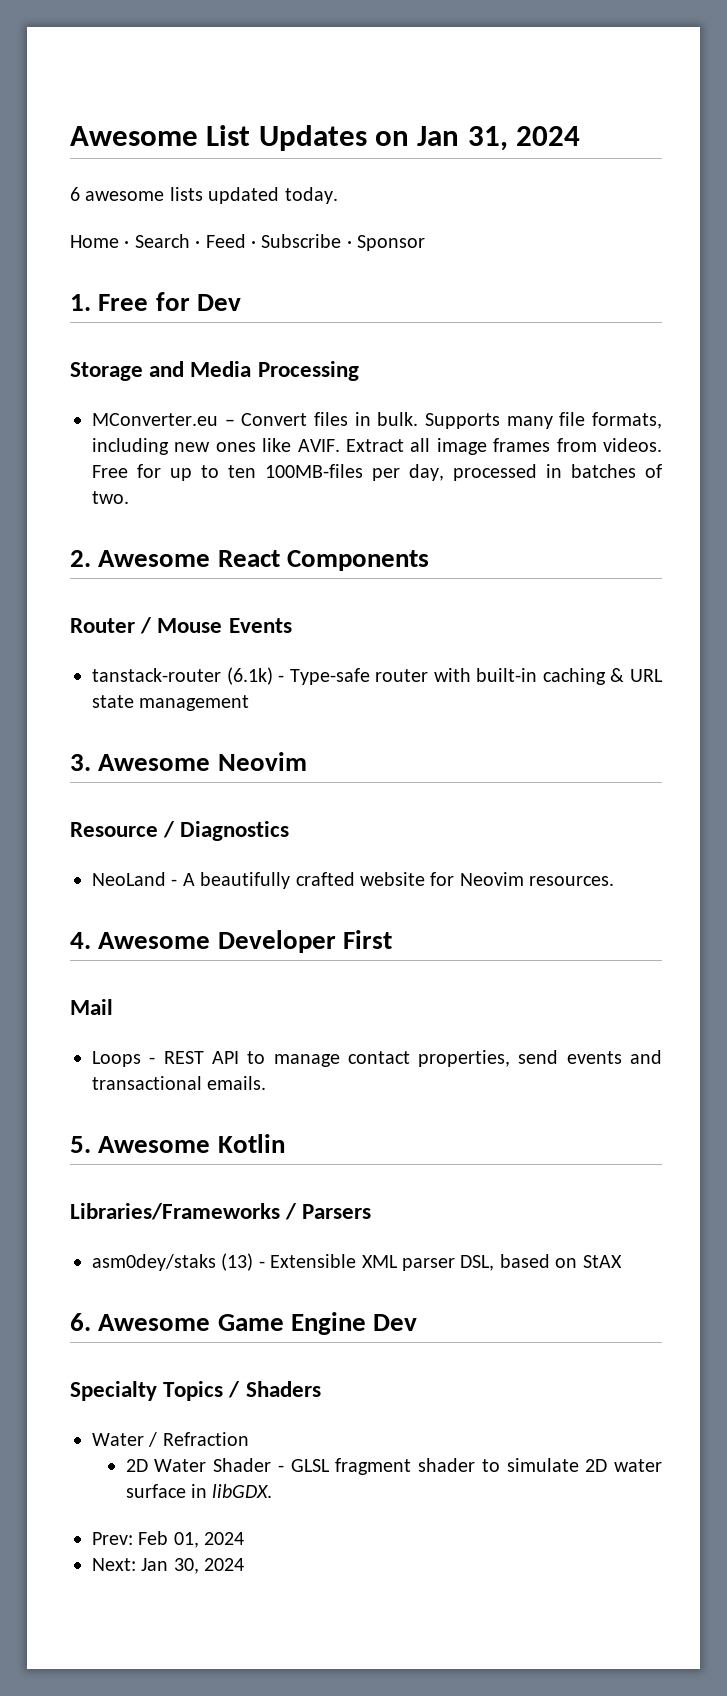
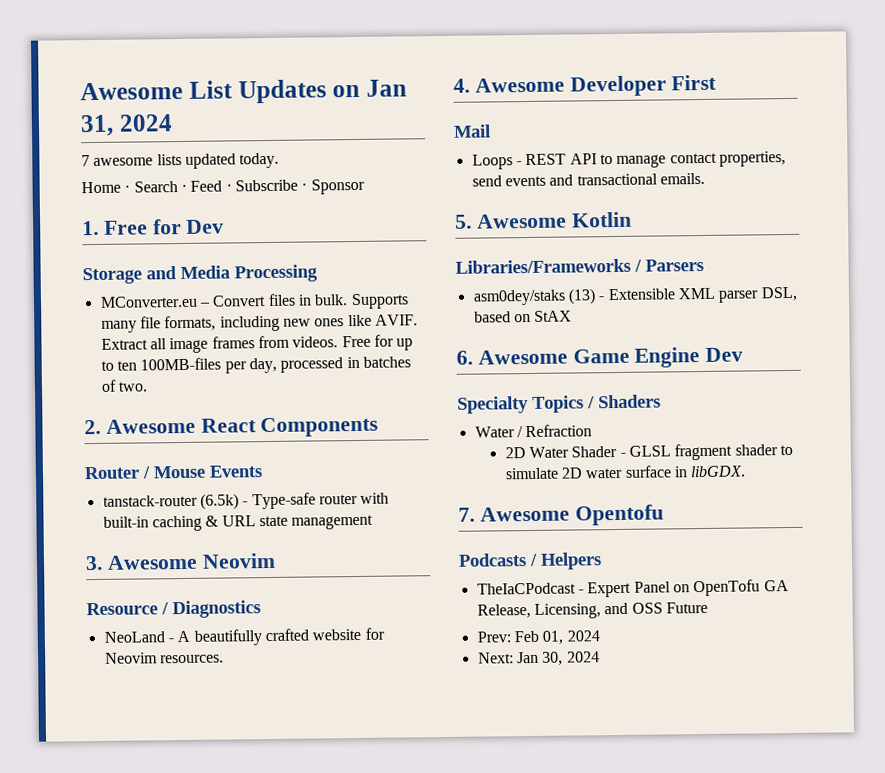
- 6 awesome lists updated today.
+ 7 awesome lists updated today.
- tanstack-router (6.1k) - Type-safe router with built-in caching & URL state management
+ tanstack-router (6.5k) - Type-safe router with built-in caching & URL state management
+ 7. Awesome Opentofu
+ Podcasts / Helpers
+ TheIaCPodcast - Expert Panel on OpenTofu GA Release, Licensing, and OSS Future

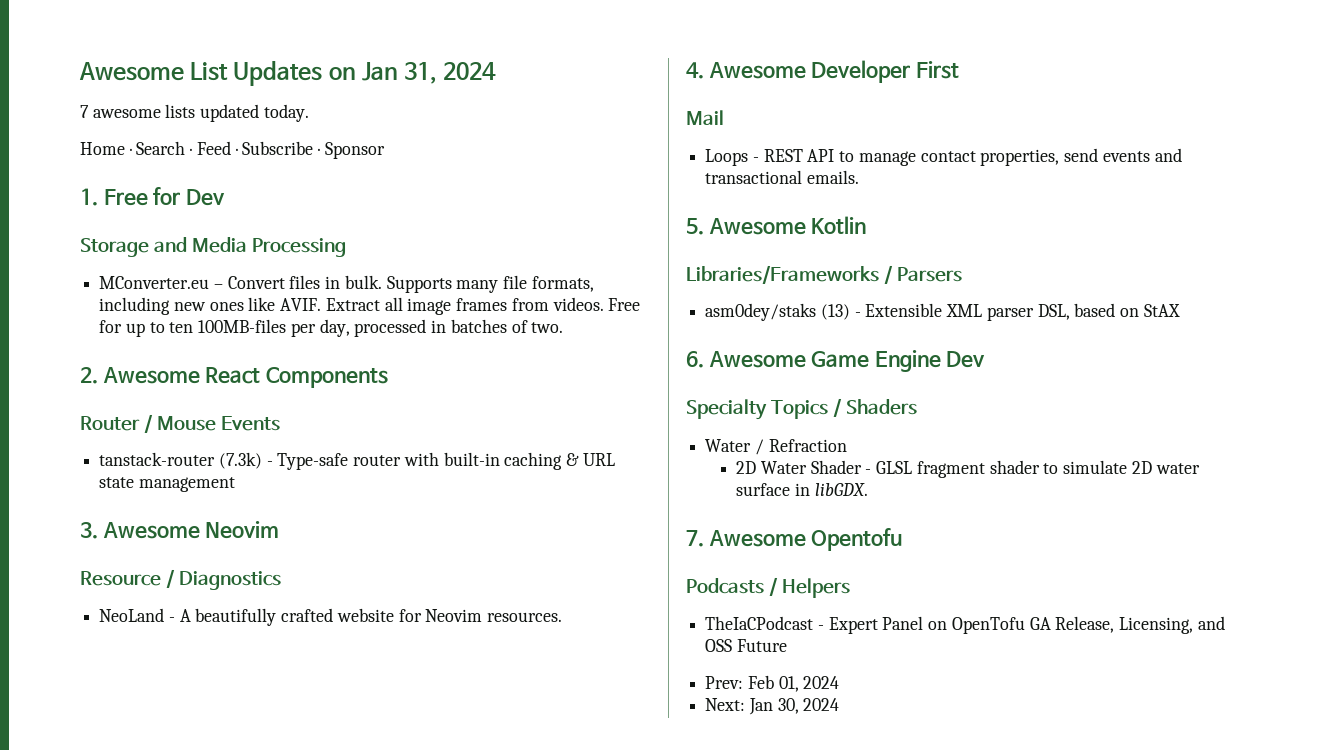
- tanstack-router (6.5k) - Type-safe router with built-in caching & URL state management
+ tanstack-router (7.3k) - Type-safe router with built-in caching & URL state management

